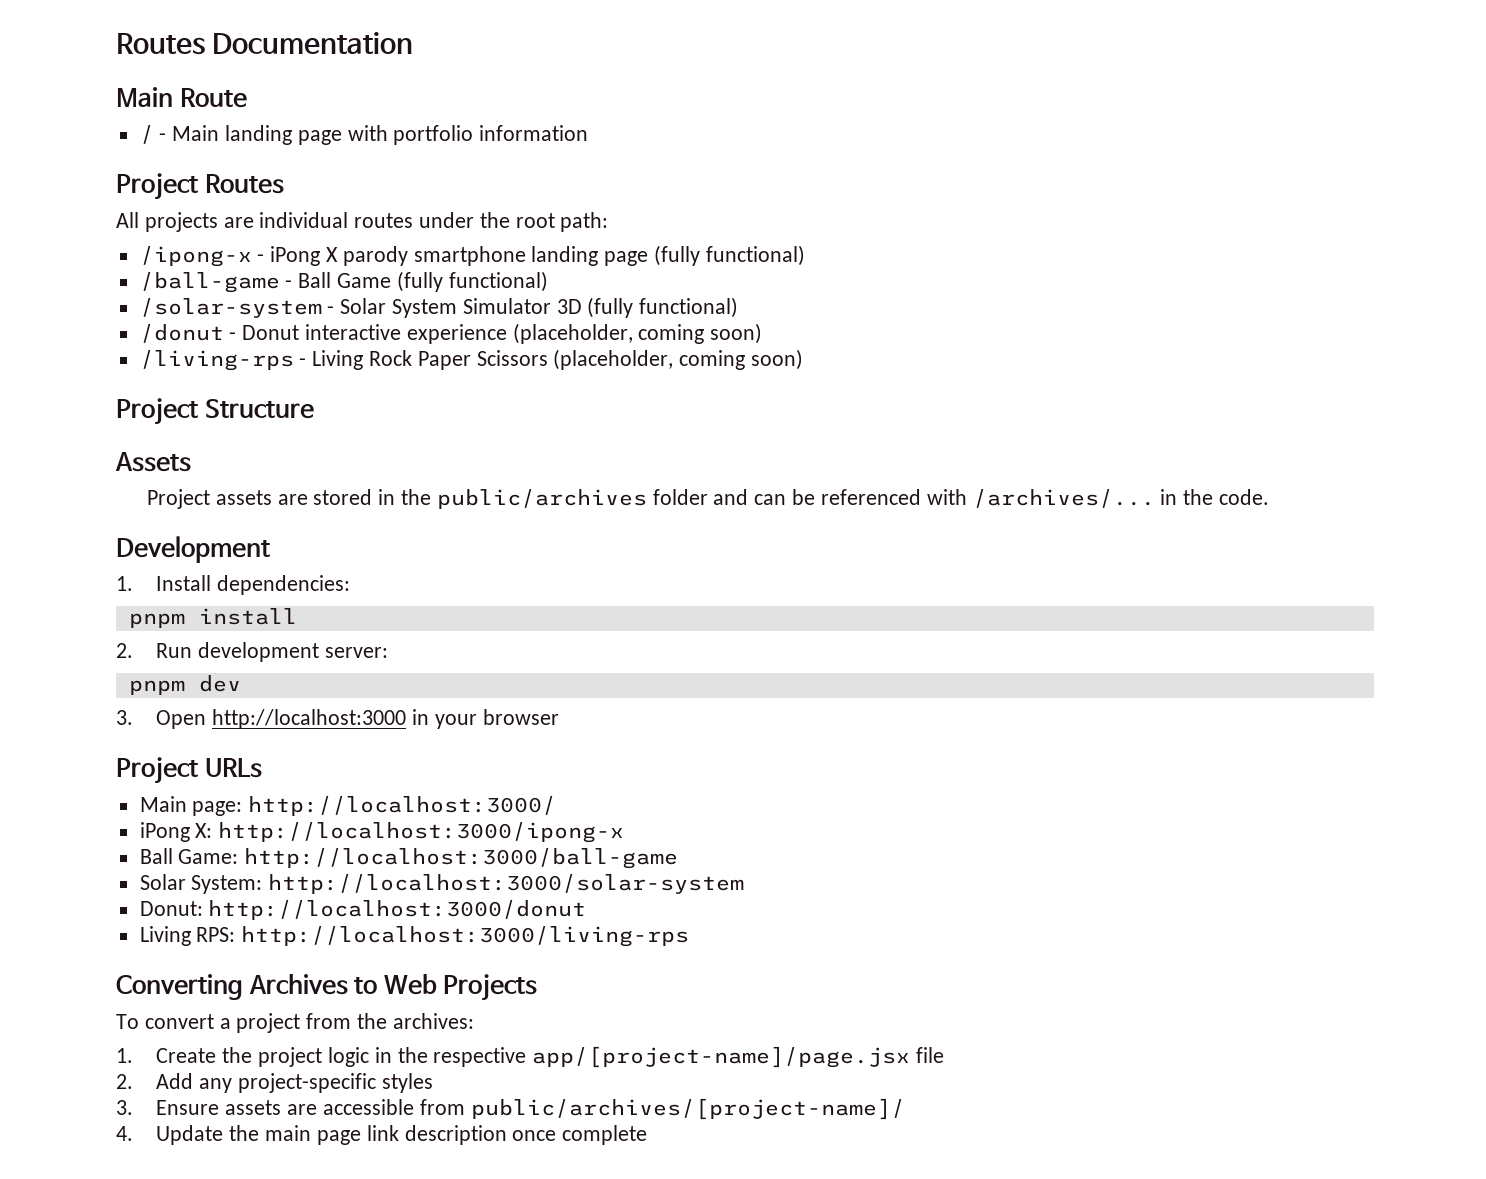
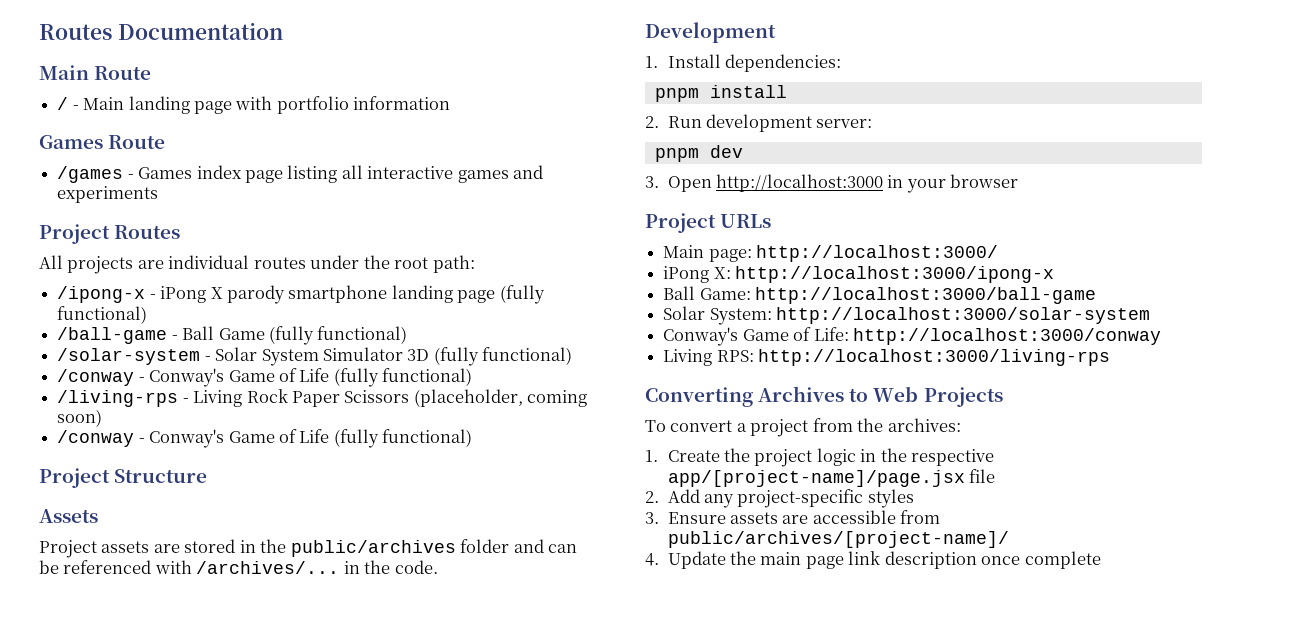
+ Games Route
+ /games - Games index page listing all interactive games and experiments
  /solar-system - Solar System Simulator 3D (fully functional)
- /donut - Donut interactive experience (placeholder, coming soon)
+ /conway - Conway's Game of Life (fully functional)
  /living-rps - Living Rock Paper Scissors (placeholder, coming soon)
+ /conway - Conway's Game of Life (fully functional)
- Donut: http://localhost:3000/donut
+ Conway's Game of Life: http://localhost:3000/conway

